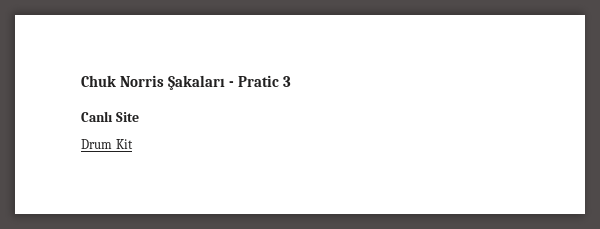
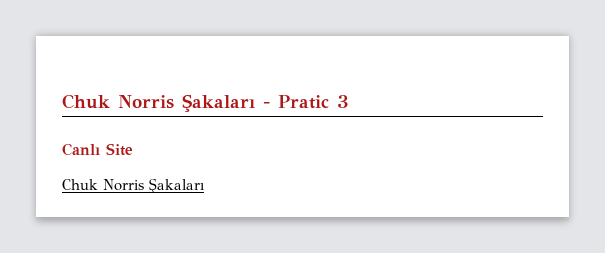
  Canlı Site
- Drum Kit
+ Chuk Norris Şakaları

